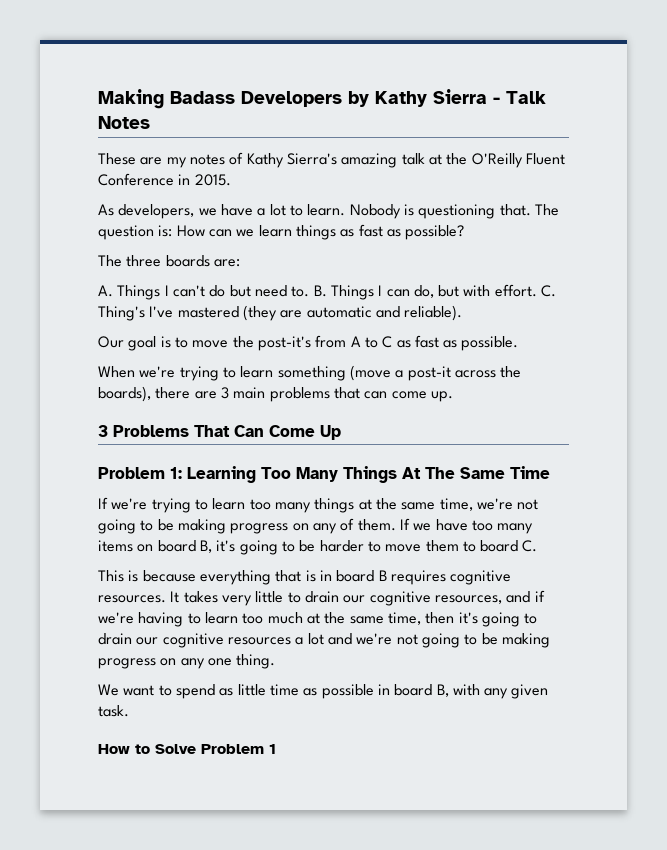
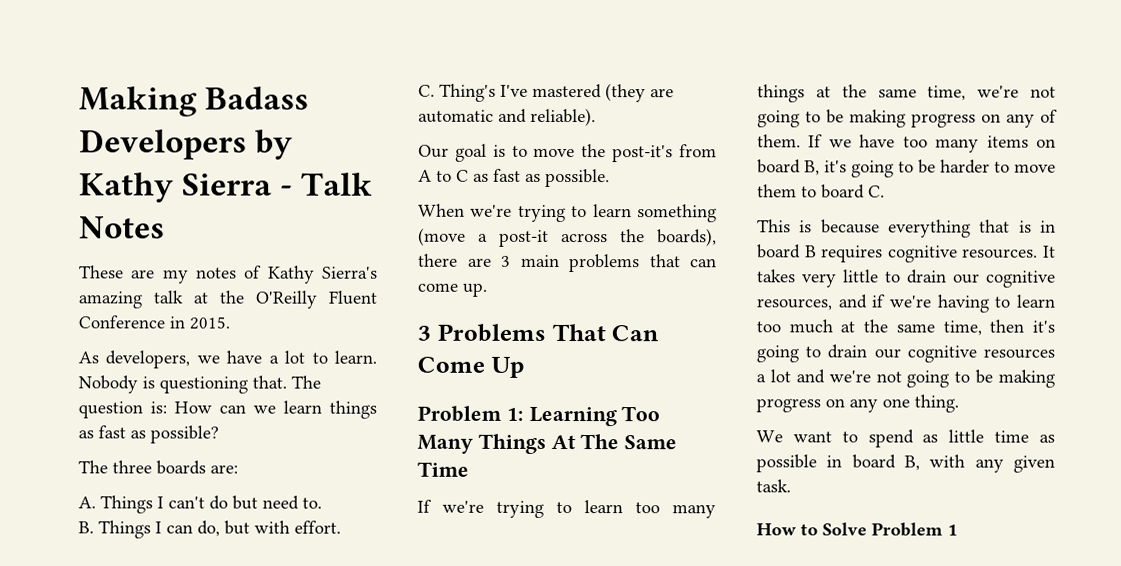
- A. Things I can't do but need to. B. Things I can do, but with effort. C. Thing's I've mastered (they are automatic and reliable).
+ A. Things I can't do but need to.
+ B. Things I can do, but with effort.
+ C. Thing's I've mastered (they are automatic and reliable).

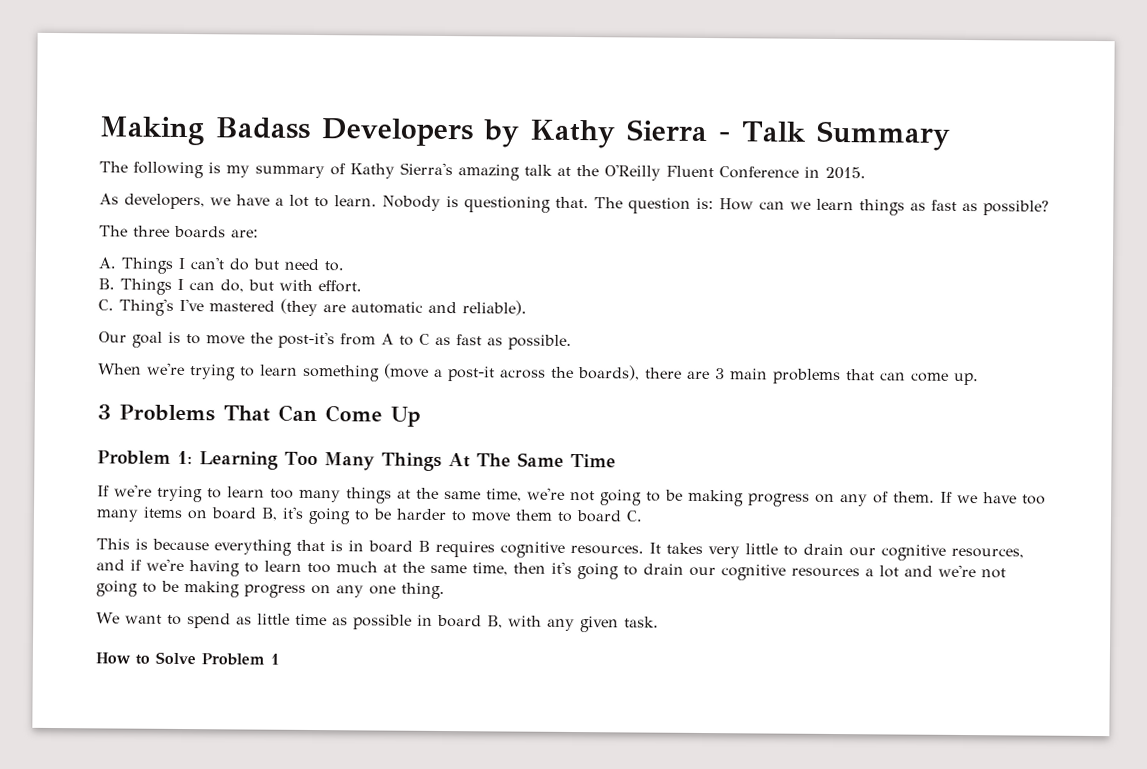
- Making Badass Developers by Kathy Sierra - Talk Notes
- These are my notes of Kathy Sierra's amazing talk at the O'Reilly Fluent Conference in 2015.
+ Making Badass Developers by Kathy Sierra - Talk Summary
+ The following is my summary of Kathy Sierra's amazing talk at the O'Reilly Fluent Conference in 2015.

